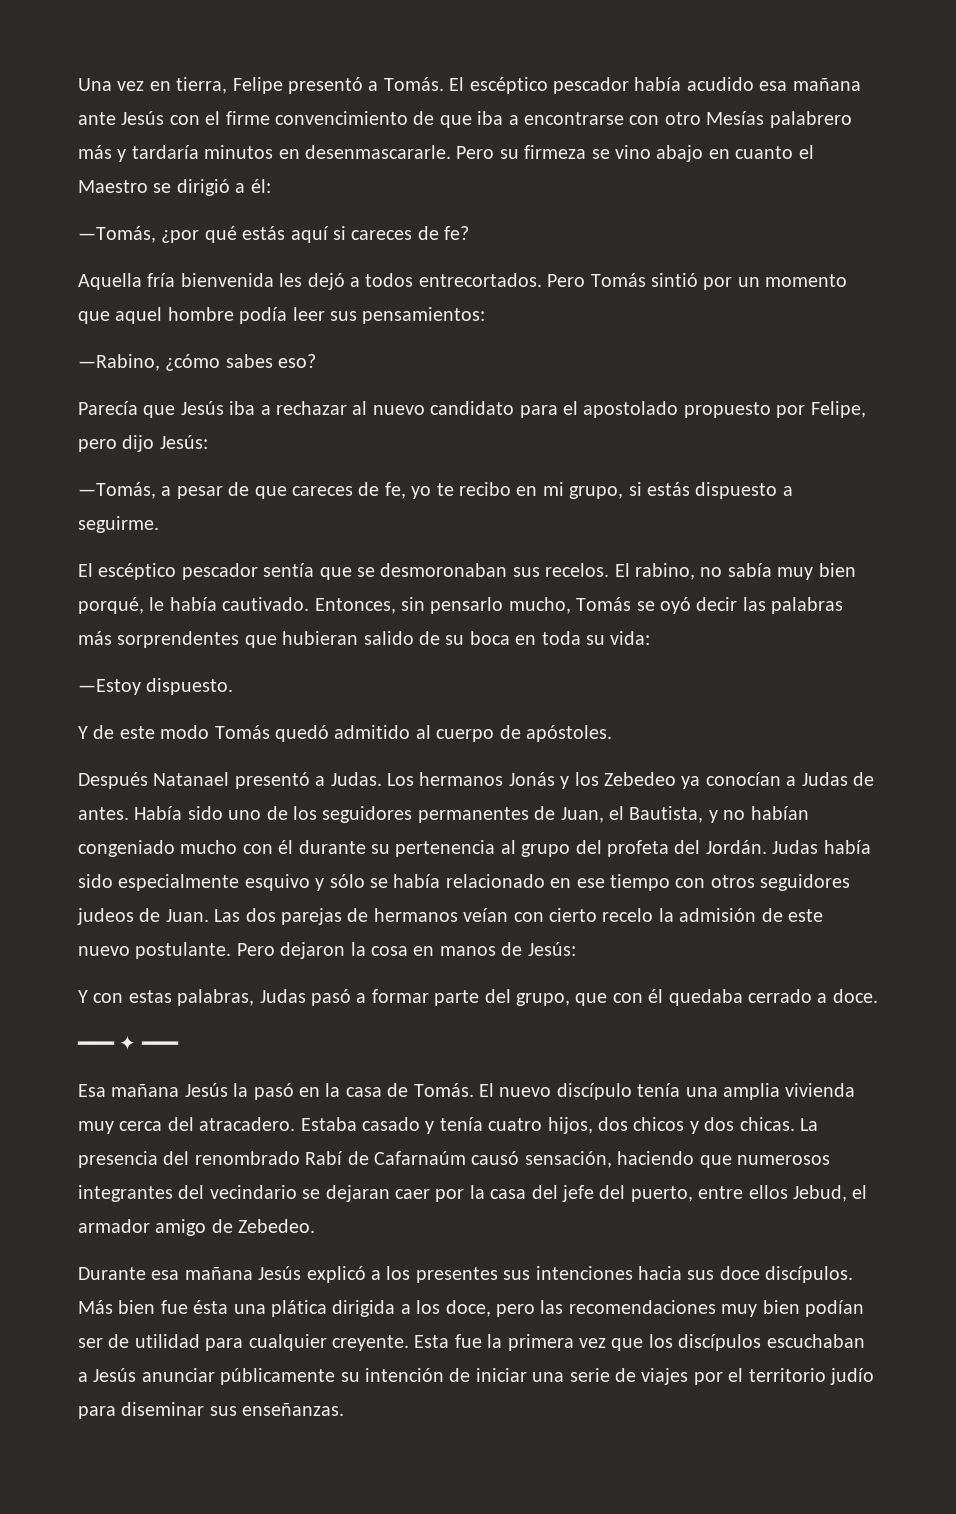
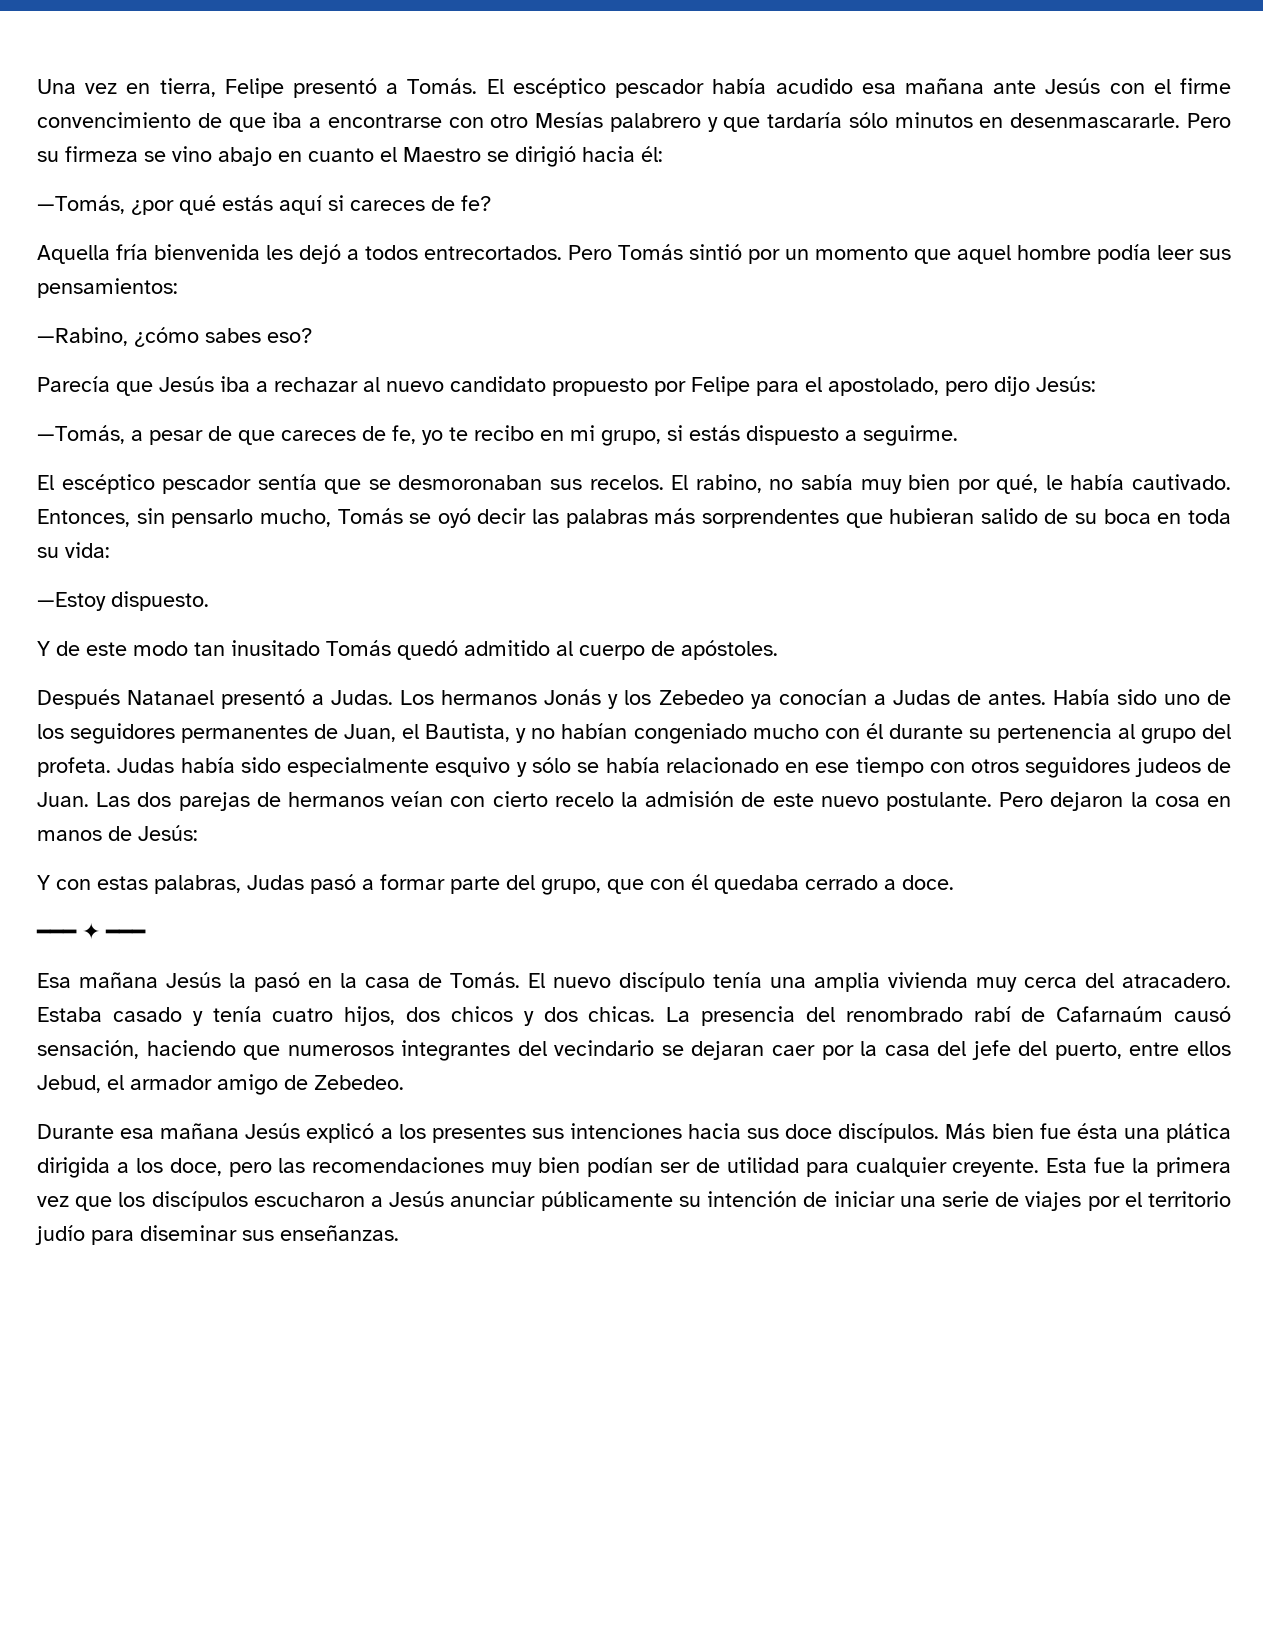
- El escéptico pescador había acudido esa mañana ante Jesús con el firme convencimiento de que iba a encontrarse con otro Mesías palabrero más y tardaría minutos en desenmascararle.
+ El escéptico pescador había acudido esa mañana ante Jesús con el firme convencimiento de que iba a encontrarse con otro Mesías palabrero y que tardaría sólo minutos en desenmascararle.
- Pero su firmeza se vino abajo en cuanto el Maestro se dirigió a él:
+ Pero su firmeza se vino abajo en cuanto el Maestro se dirigió hacia él:
- Parecía que Jesús iba a rechazar al nuevo candidato para el apostolado propuesto por Felipe, pero dijo Jesús:
+ Parecía que Jesús iba a rechazar al nuevo candidato propuesto por Felipe para el apostolado, pero dijo Jesús:
- El rabino, no sabía muy bien porqué, le había cautivado.
+ El rabino, no sabía muy bien por qué, le había cautivado.
- Y de este modo Tomás quedó admitido al cuerpo de apóstoles.
+ Y de este modo tan inusitado Tomás quedó admitido al cuerpo de apóstoles.
- Había sido uno de los seguidores permanentes de Juan, el Bautista, y no habían congeniado mucho con él durante su pertenencia al grupo del profeta del Jordán.
+ Había sido uno de los seguidores permanentes de Juan, el Bautista, y no habían congeniado mucho con él durante su pertenencia al grupo del profeta.
- La presencia del renombrado Rabí de Cafarnaúm causó sensación, haciendo que numerosos integrantes del vecindario se dejaran caer por la casa del jefe del puerto, entre ellos Jebud, el armador amigo de Zebedeo.
+ La presencia del renombrado rabí de Cafarnaúm causó sensación, haciendo que numerosos integrantes del vecindario se dejaran caer por la casa del jefe del puerto, entre ellos Jebud, el armador amigo de Zebedeo.
- Esta fue la primera vez que los discípulos escuchaban a Jesús anunciar públicamente su intención de iniciar una serie de viajes por el territorio judío para diseminar sus enseñanzas.
+ Esta fue la primera vez que los discípulos escucharon a Jesús anunciar públicamente su intención de iniciar una serie de viajes por el territorio judío para diseminar sus enseñanzas.

